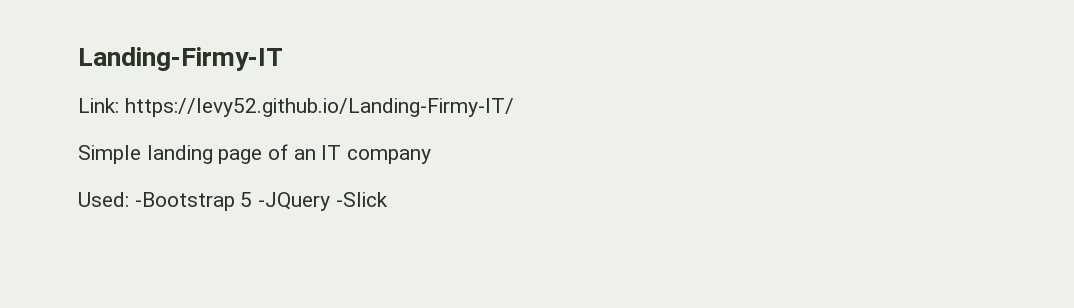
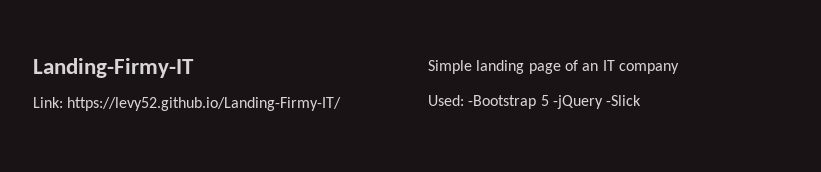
- Used: -Bootstrap 5 -JQuery -Slick
+ Used: -Bootstrap 5 -jQuery -Slick

